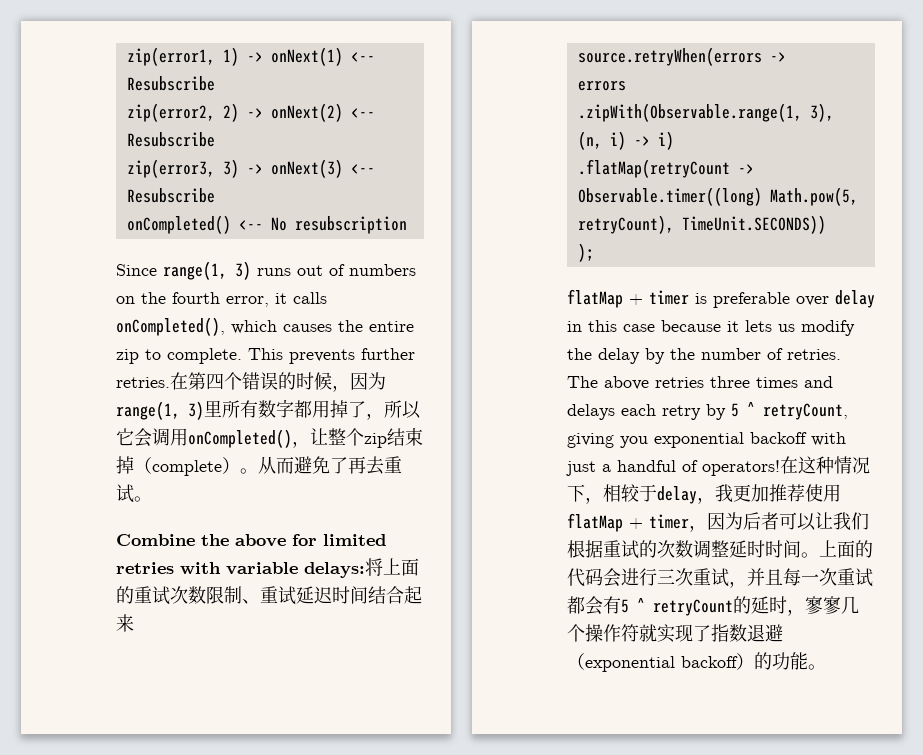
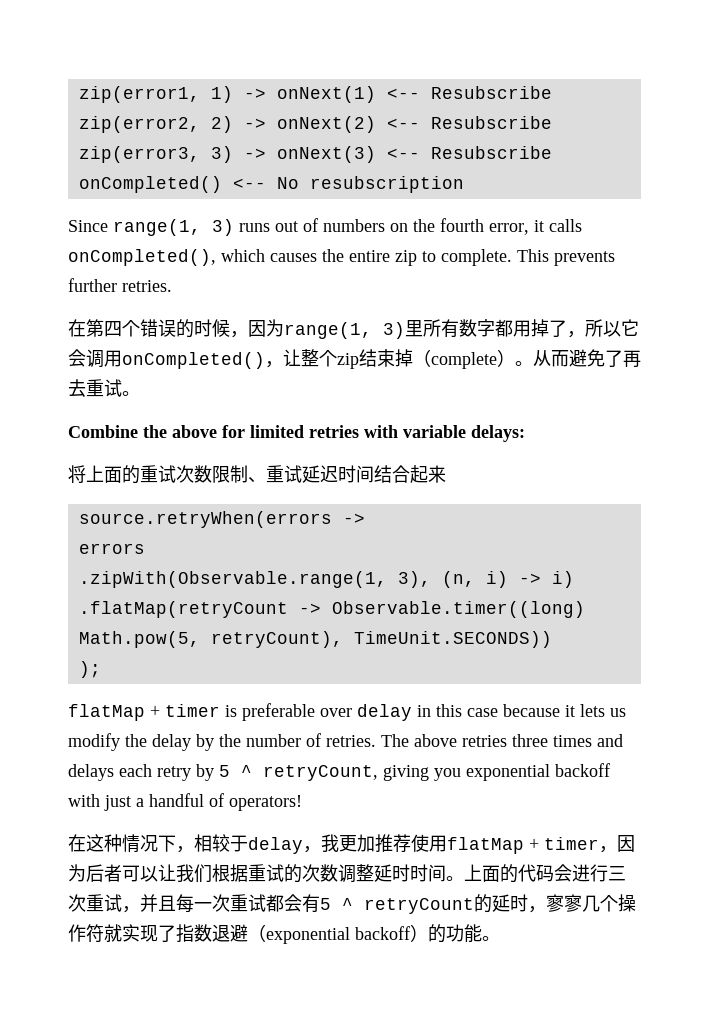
- This prevents further retries.在第四个错误的时候，因为range(1, 3)里所有数字都用掉了，所以它会调用onCompleted()，让整个zip结束掉（complete）。
+ This prevents further retries.
+ 在第四个错误的时候，因为range(1, 3)里所有数字都用掉了，所以它会调用onCompleted()，让整个zip结束掉（complete）。
- Combine the above for limited retries with variable delays:将上面的重试次数限制、重试延迟时间结合起来
+ Combine the above for limited retries with variable delays:
+ 将上面的重试次数限制、重试延迟时间结合起来
- The above retries three times and delays each retry by 5 ^ retryCount, giving you exponential backoff with just a handful of operators!在这种情况下，相较于delay，我更加推荐使用flatMap + timer，因为后者可以让我们根据重试的次数调整延时时间。
+ The above retries three times and delays each retry by 5 ^ retryCount, giving you exponential backoff with just a handful of operators!
+ 在这种情况下，相较于delay，我更加推荐使用flatMap + timer，因为后者可以让我们根据重试的次数调整延时时间。

